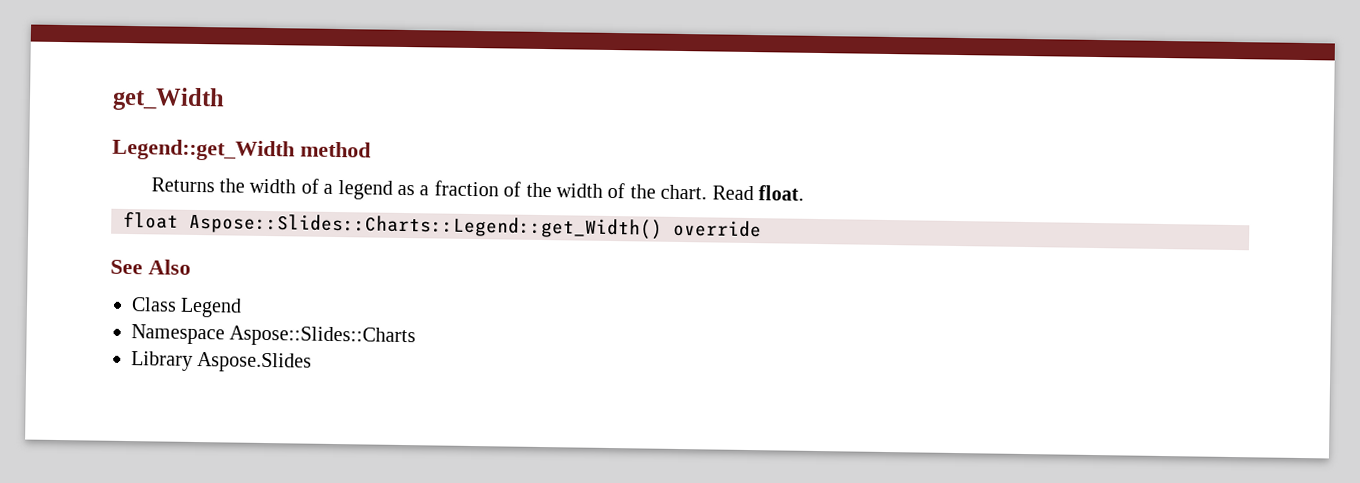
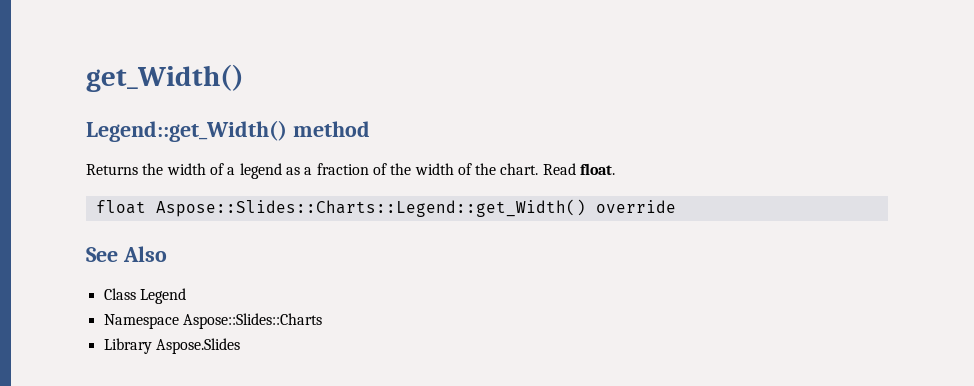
- get_Width
- Legend::get_Width method
+ get_Width()
+ Legend::get_Width() method

